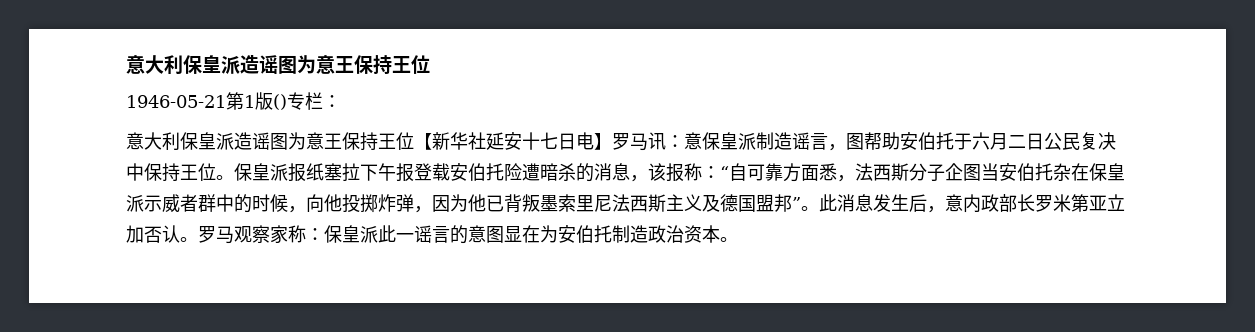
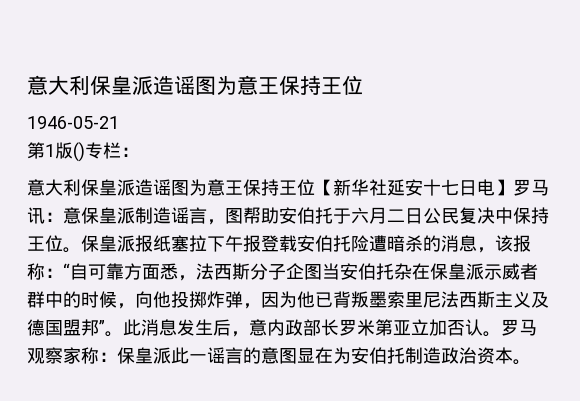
- 1946-05-21第1版()专栏：
+ 1946-05-21
+ 第1版()专栏：

